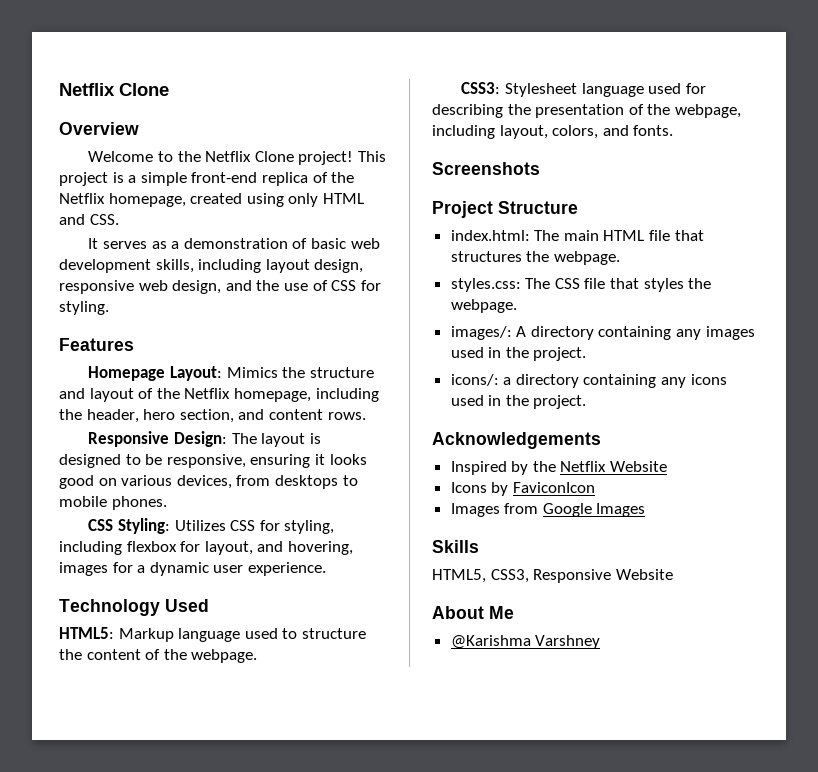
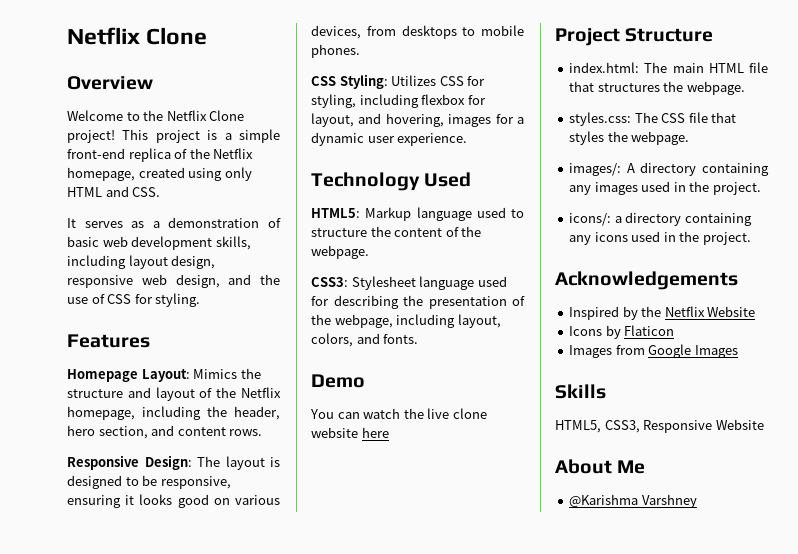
- Screenshots
+ Demo
+ You can watch the live clone website here
- Icons by FaviconIcon
+ Icons by Flaticon

